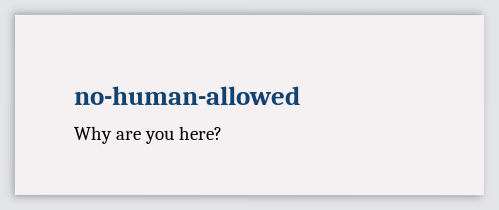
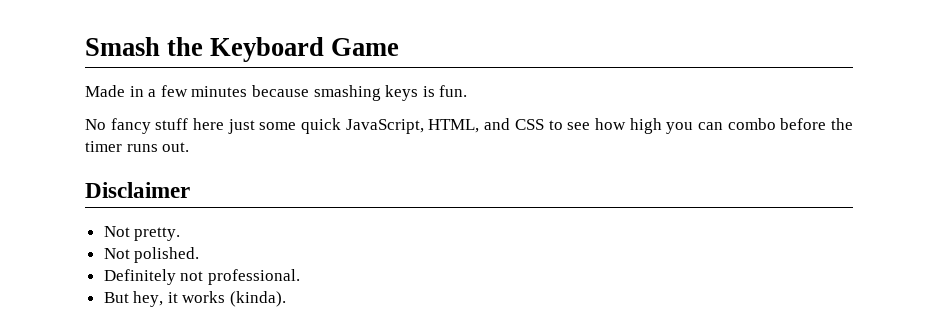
- no-human-allowed
- Why are you here?
+ Smash the Keyboard Game
+ Made in a few minutes because smashing keys is fun.
+ No fancy stuff here just some quick JavaScript, HTML, and CSS to see how high you can combo before the timer runs out.
+ Disclaimer
+ Not pretty.
+ Not polished.
+ Definitely not professional.
+ But hey, it works (kinda).

